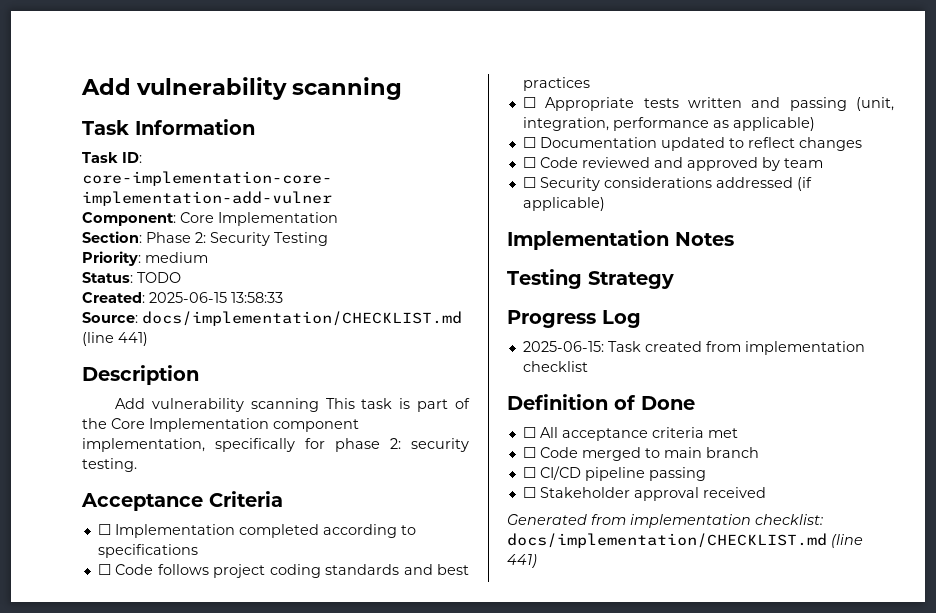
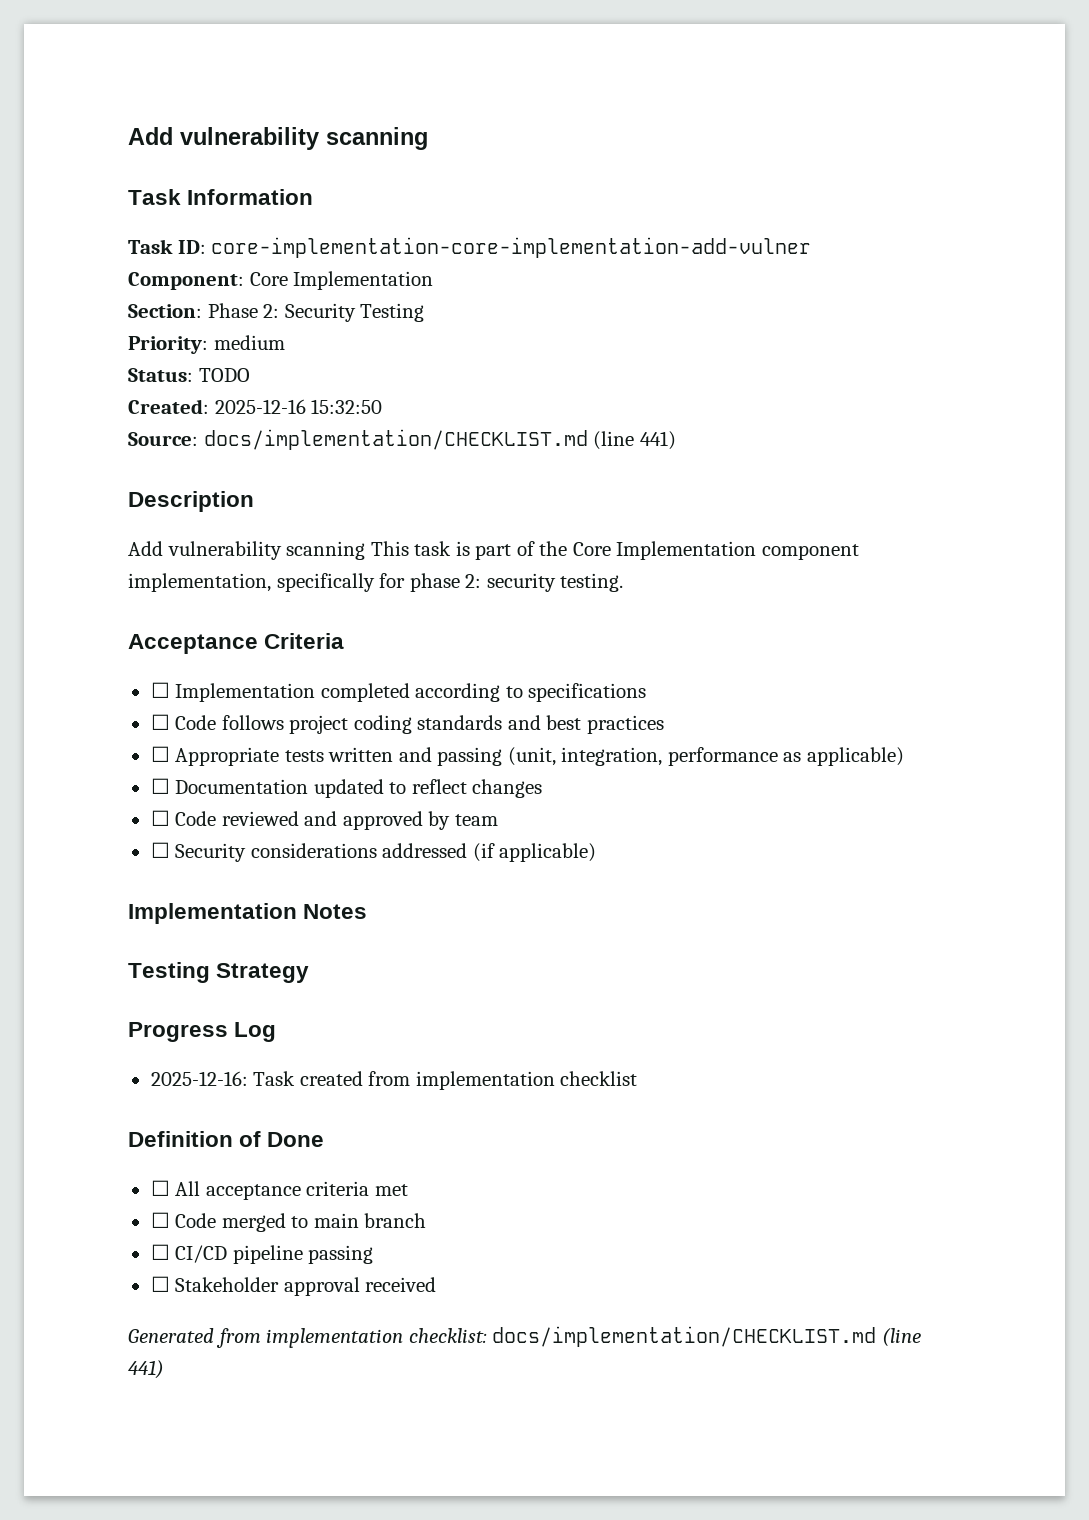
- Created: 2025-06-15 13:58:33
+ Created: 2025-12-16 15:32:50
- 2025-06-15: Task created from implementation checklist
+ 2025-12-16: Task created from implementation checklist

